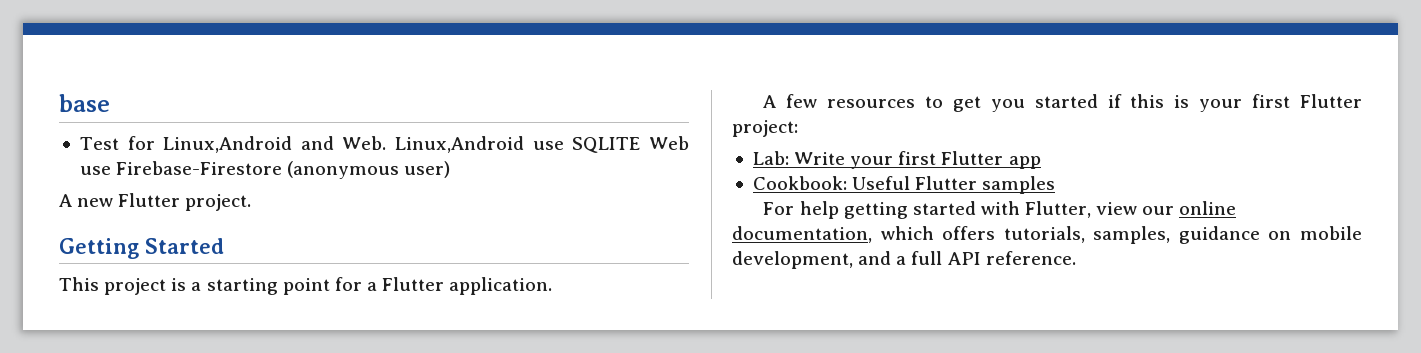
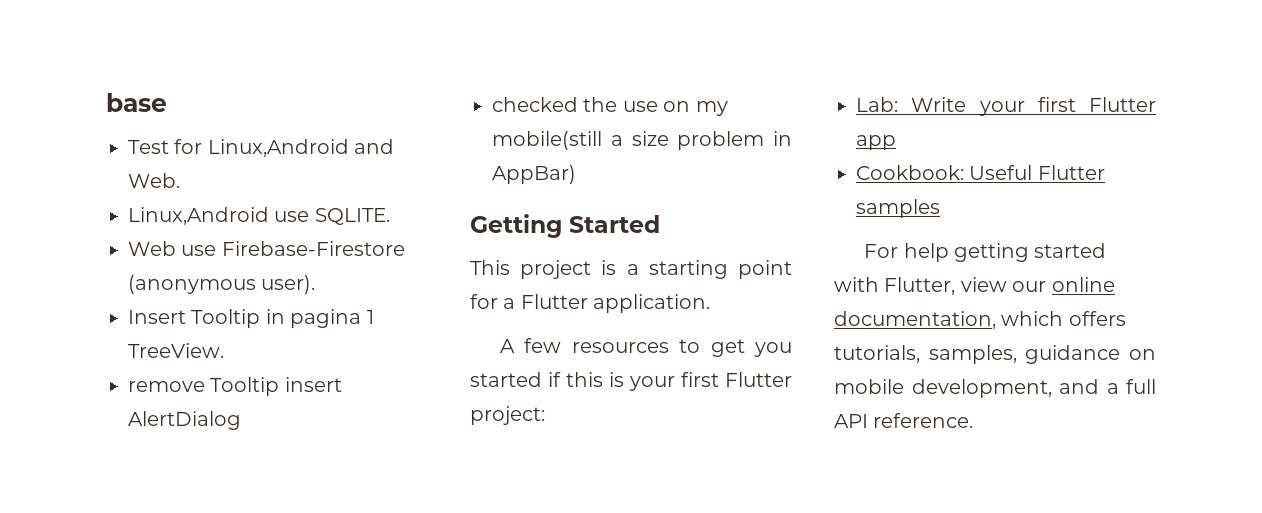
- Test for Linux,Android and Web. Linux,Android use SQLITE Web use Firebase-Firestore (anonymous user)
- A new Flutter project.
+ Test for Linux,Android and Web.
+ Linux,Android use SQLITE.
+ Web use Firebase-Firestore (anonymous user).
+ Insert Tooltip in pagina 1 TreeView.
+ remove Tooltip insert AlertDialog
+ checked the use on my mobile(still a size problem in AppBar)

